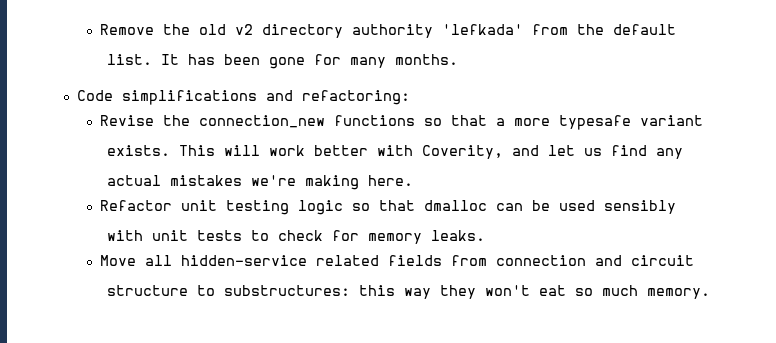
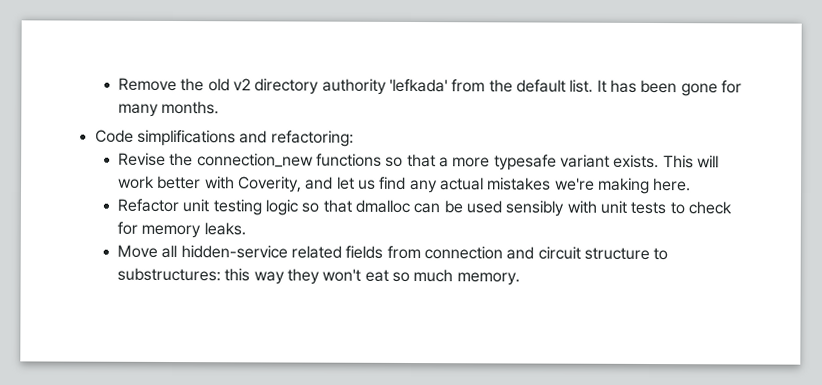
- Remove the old v2 directory authority 'lefkada' from the default
- list.
+ Remove the old v2 directory authority 'lefkada' from the default list.
- Revise the connection_new functions so that a more typesafe variant
- exists.
+ Revise the connection_new functions so that a more typesafe variant exists.
- This will work better with Coverity, and let us find any
- actual mistakes we're making here.
+ This will work better with Coverity, and let us find any actual mistakes we're making here.
- Refactor unit testing logic so that dmalloc can be used sensibly
- with unit tests to check for memory leaks.
+ Refactor unit testing logic so that dmalloc can be used sensibly with unit tests to check for memory leaks.
- Move all hidden-service related fields from connection and circuit
- structure to substructures: this way they won't eat so much memory.
+ Move all hidden-service related fields from connection and circuit structure to substructures: this way they won't eat so much memory.

